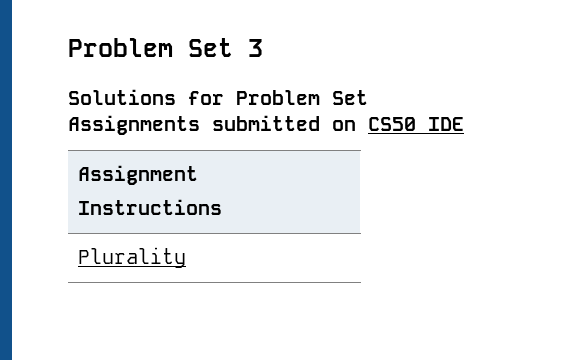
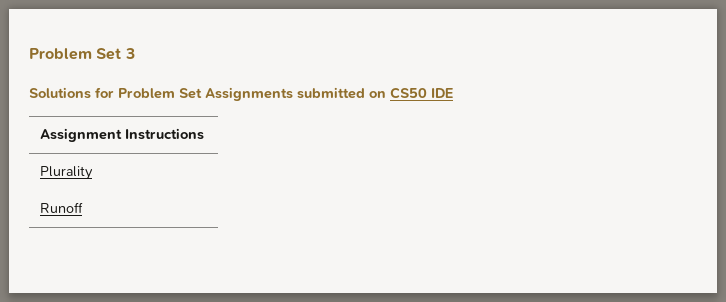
+ Runoff

